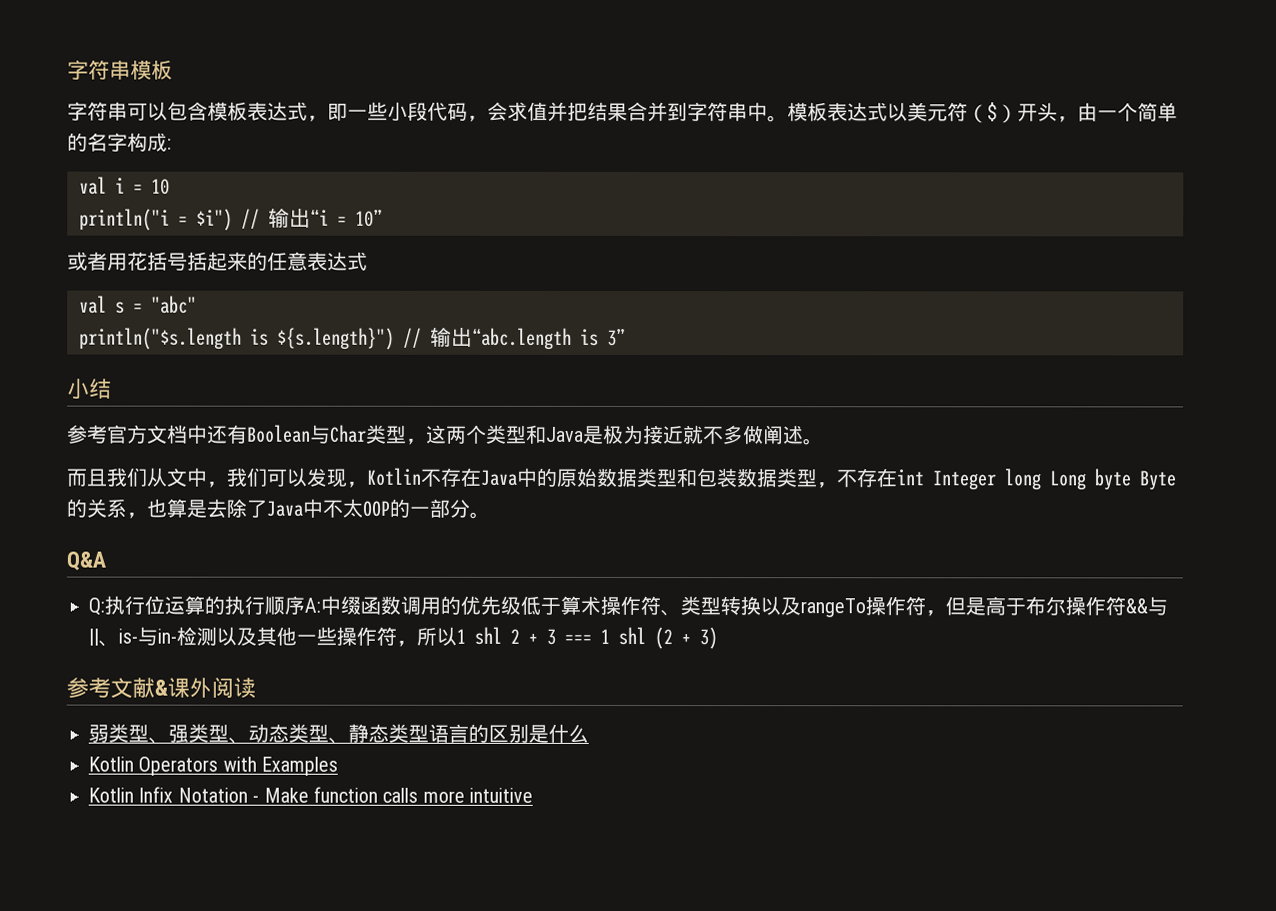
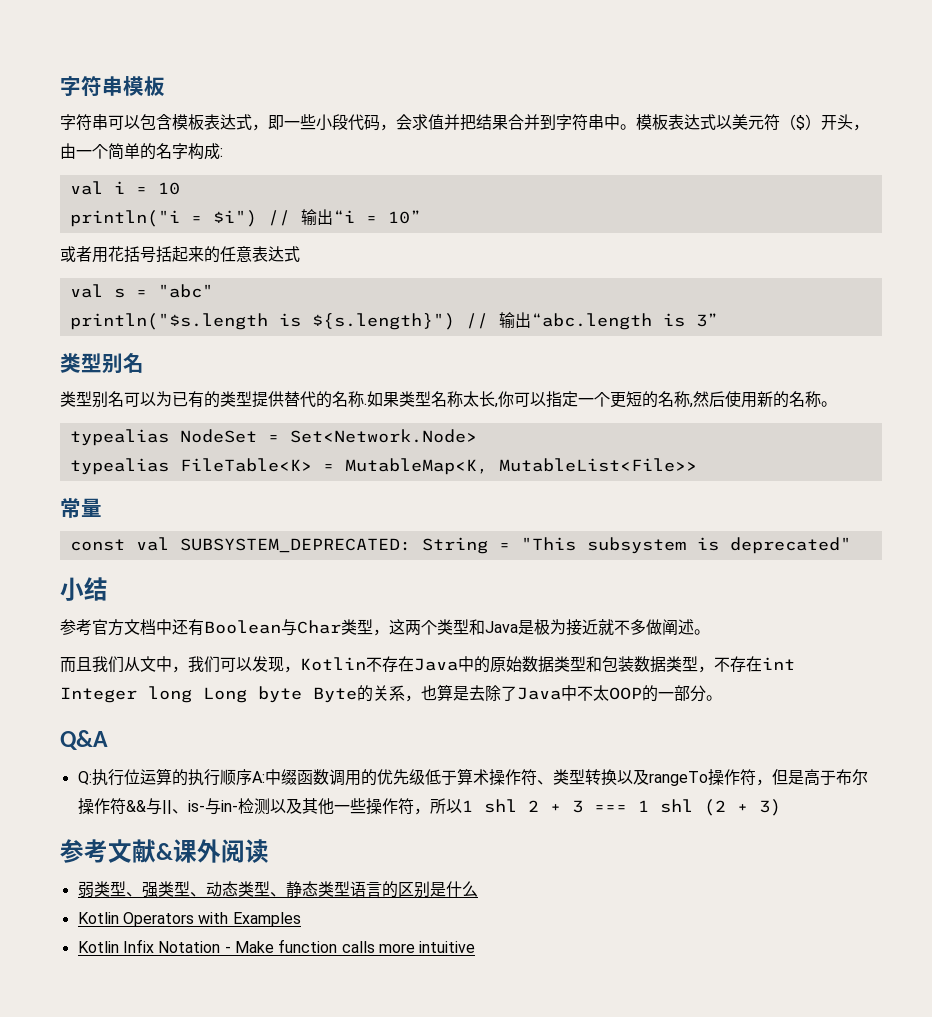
  println("$s.length is ${s.length}") // 输出“abc.length is 3”
+ 类型别名
+ 类型别名可以为已有的类型提供替代的名称.如果类型名称太长,你可以指定一个更短的名称,然后使用新的名称。
+ typealias NodeSet = Set<Network.Node>
+ typealias FileTable<K> = MutableMap<K, MutableList<File>>
+ 常量
+ const val SUBSYSTEM_DEPRECATED: String = "This subsystem is deprecated"

